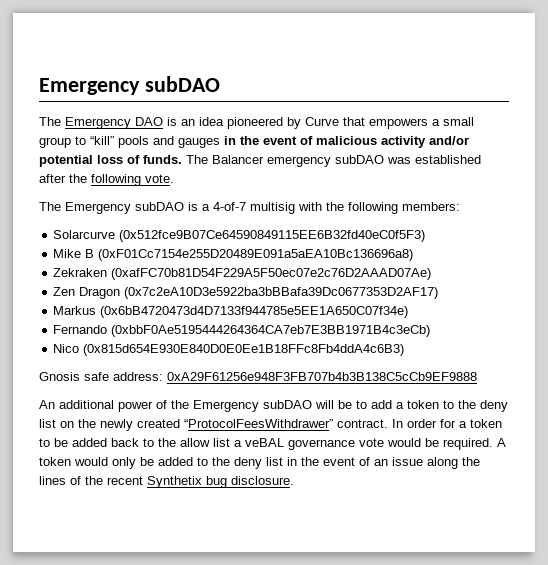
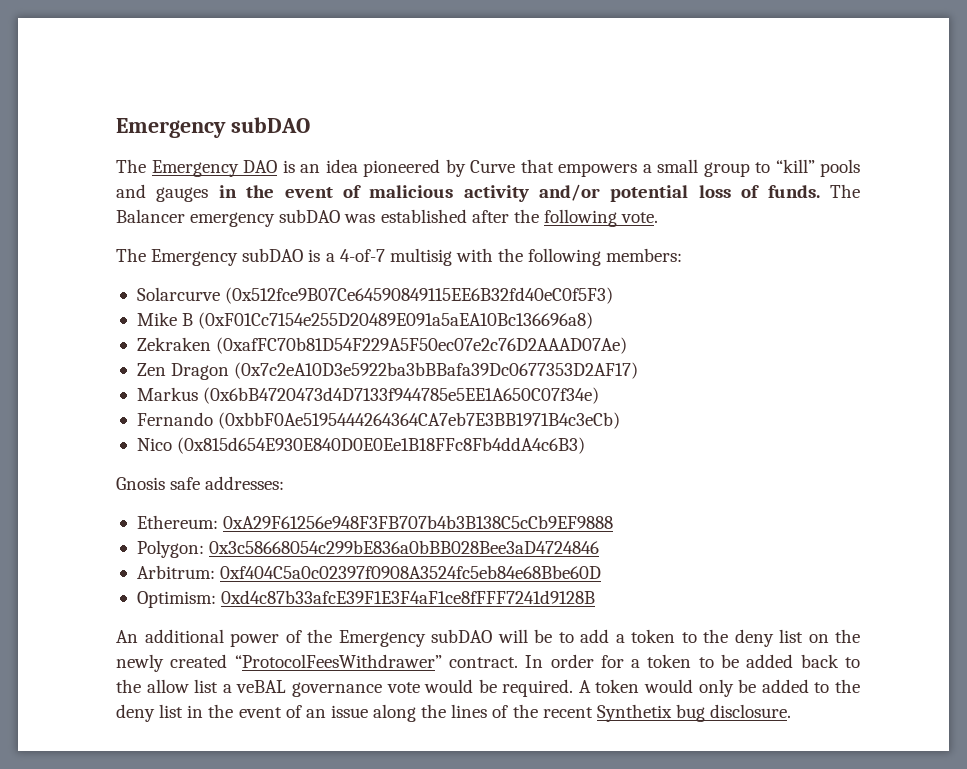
- Gnosis safe address: 0xA29F61256e948F3FB707b4b3B138C5cCb9EF9888
+ Gnosis safe addresses:
+ Ethereum: 0xA29F61256e948F3FB707b4b3B138C5cCb9EF9888
+ Polygon: 0x3c58668054c299bE836a0bBB028Bee3aD4724846
+ Arbitrum: 0xf404C5a0c02397f0908A3524fc5eb84e68Bbe60D
+ Optimism: 0xd4c87b33afcE39F1E3F4aF1ce8fFFF7241d9128B

